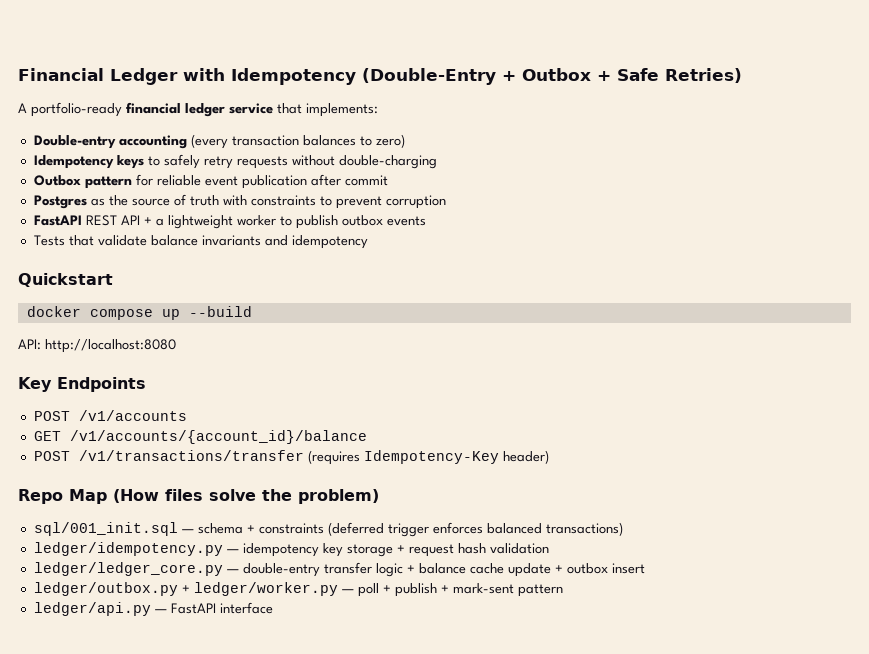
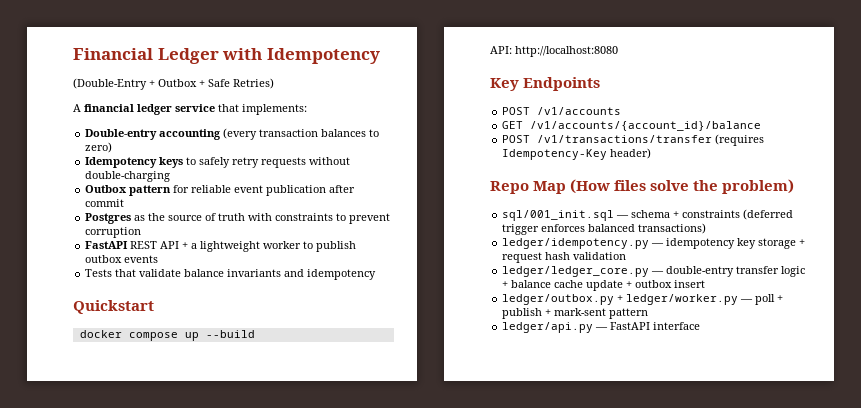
- Financial Ledger with Idempotency (Double-Entry + Outbox + Safe Retries)
+ Financial Ledger with Idempotency
+ (Double-Entry + Outbox + Safe Retries)
- A portfolio-ready financial ledger service that implements:
+ A financial ledger service that implements:

